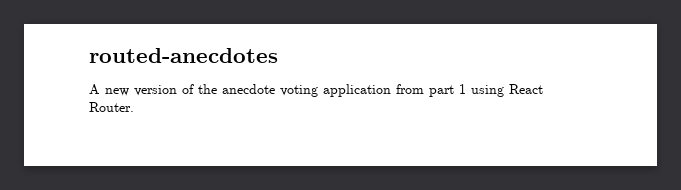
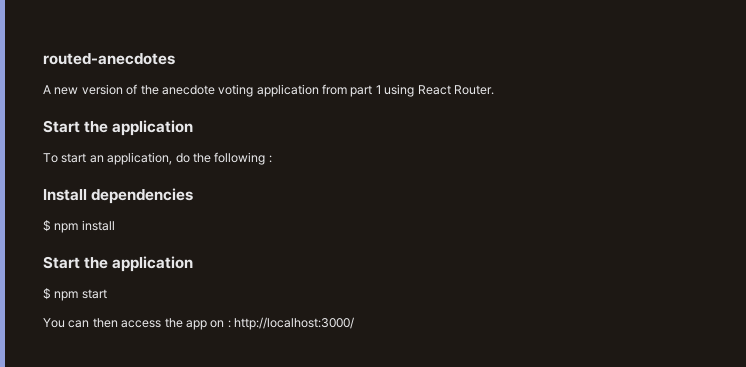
  A new version of the anecdote voting application from part 1 using React Router.
+ Start the application
+ To start an application, do the following :
+ Install dependencies
+ $ npm install
+ Start the application
+ $ npm start
+ You can then access the app on : http://localhost:3000/

